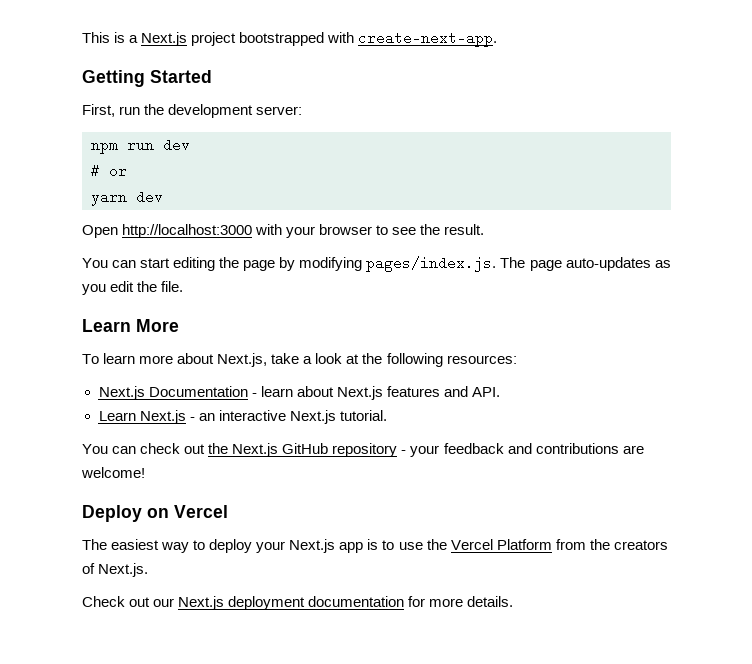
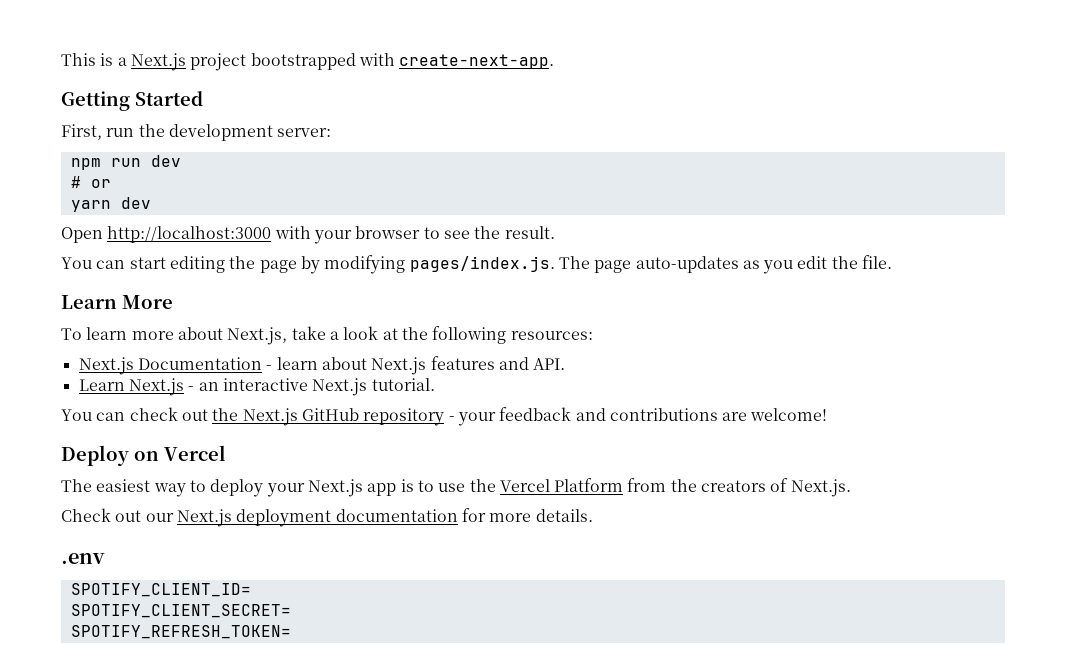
+ .env
+ SPOTIFY_CLIENT_ID=
+ SPOTIFY_CLIENT_SECRET=
+ SPOTIFY_REFRESH_TOKEN=

